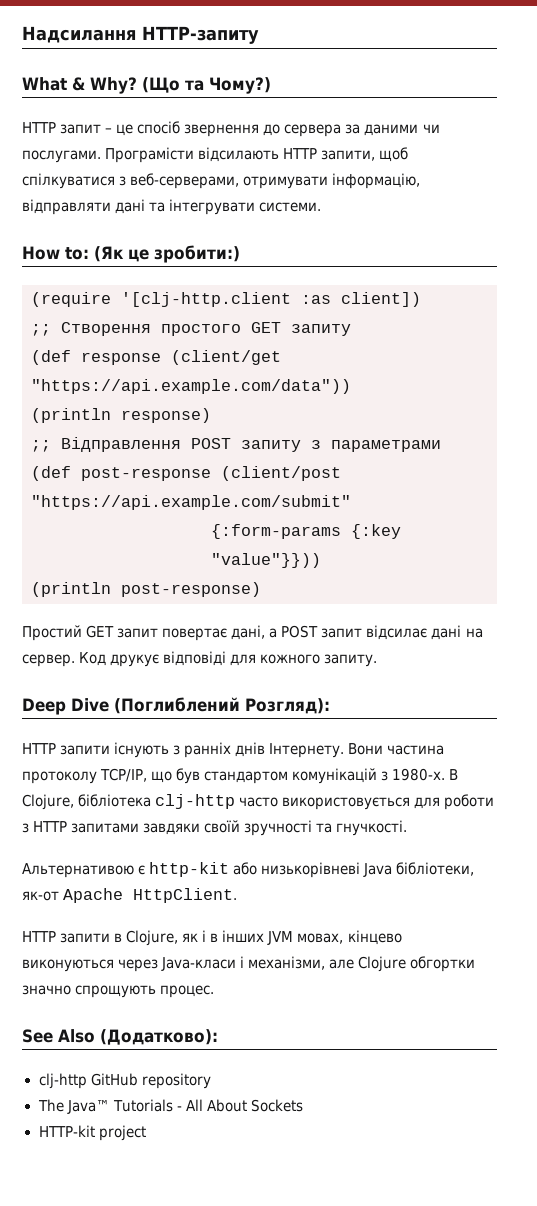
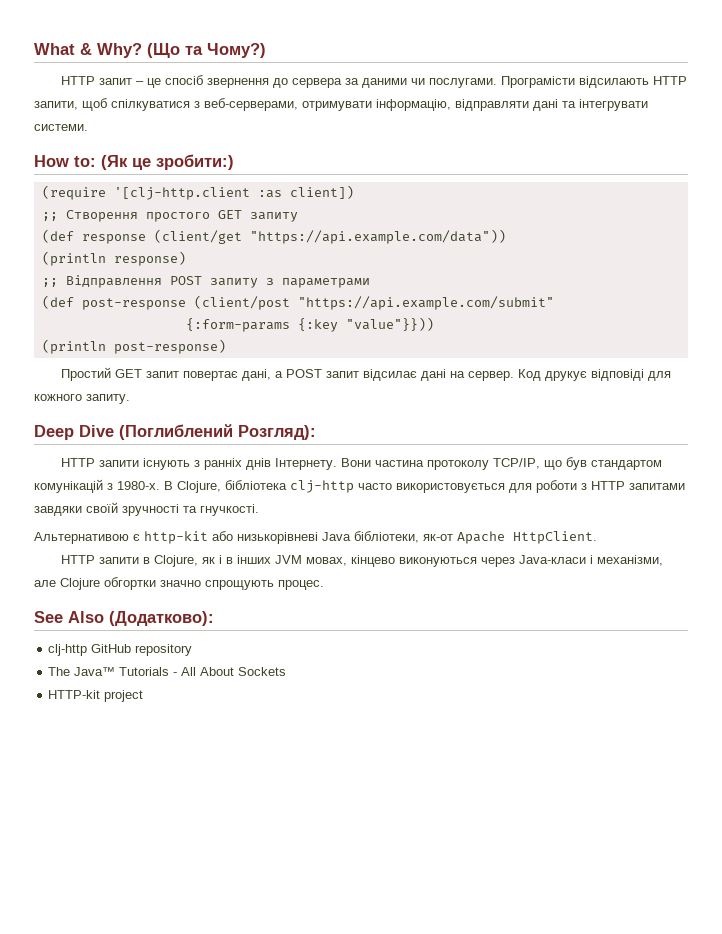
- Надсилання HTTP-запиту

